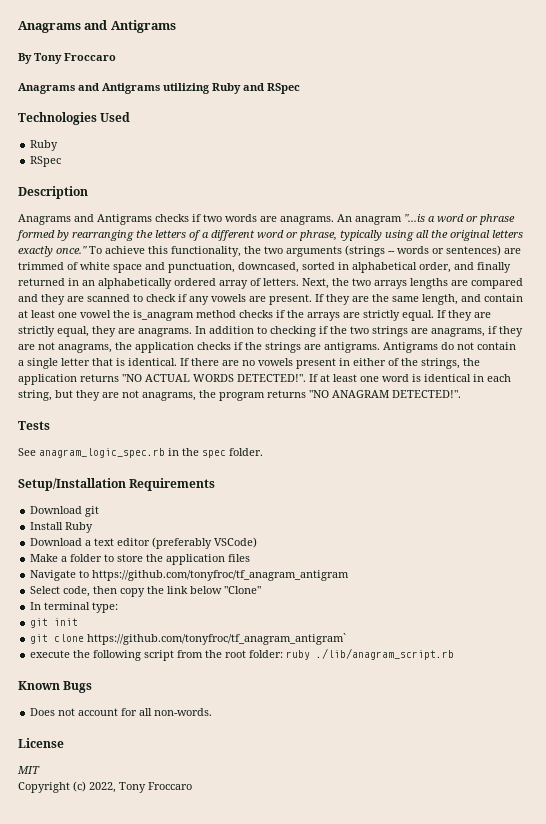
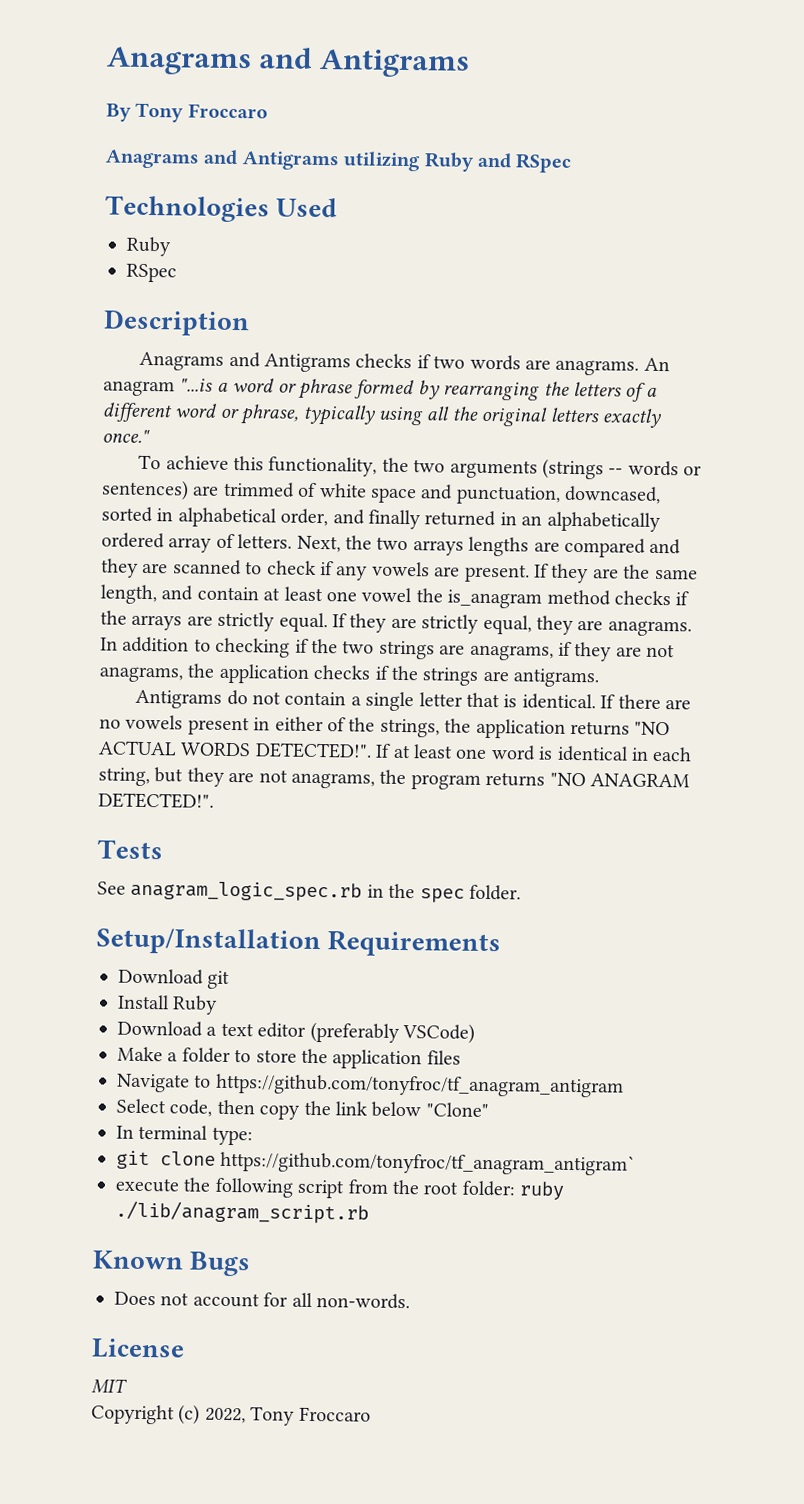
- An anagram "...is a word or phrase formed by rearranging the letters of a different word or phrase, typically using all the original letters exactly once." To achieve this functionality, the two arguments (strings -- words or sentences) are trimmed of white space and punctuation, downcased, sorted in alphabetical order, and finally returned in an alphabetically ordered array of letters.
+ An anagram "...is a word or phrase formed by rearranging the letters of a different word or phrase, typically using all the original letters exactly once."
+ To achieve this functionality, the two arguments (strings -- words or sentences) are trimmed of white space and punctuation, downcased, sorted in alphabetical order, and finally returned in an alphabetically ordered array of letters.
- In addition to checking if the two strings are anagrams, if they are not anagrams, the application checks if the strings are antigrams. Antigrams do not contain a single letter that is identical.
+ In addition to checking if the two strings are anagrams, if they are not anagrams, the application checks if the strings are antigrams.
+ Antigrams do not contain a single letter that is identical.
- git init

